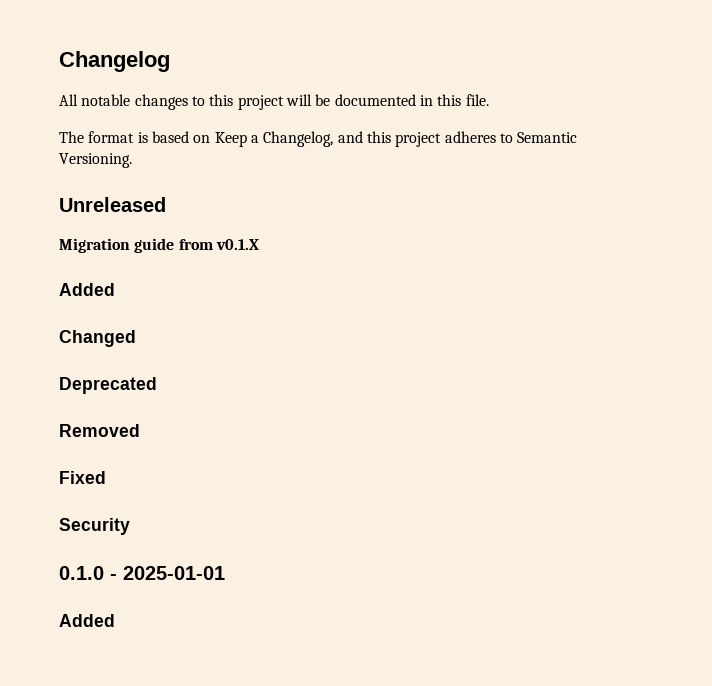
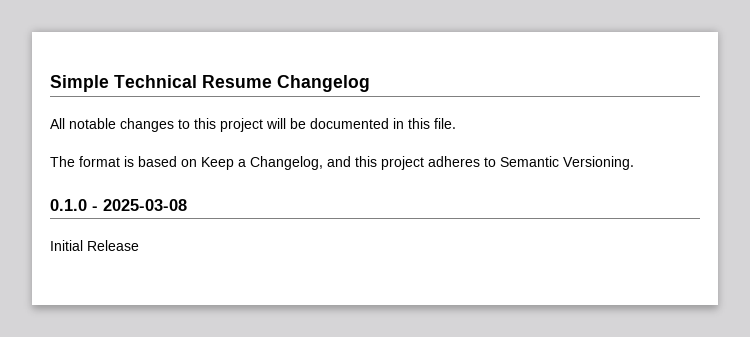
- Changelog
+ Simple Technical Resume Changelog
- Unreleased
- Migration guide from v0.1.X
- Added
- Changed
- Deprecated
- Removed
- Fixed
- Security
- 0.1.0 - 2025-01-01
- Added
+ 0.1.0 - 2025-03-08
+ Initial Release

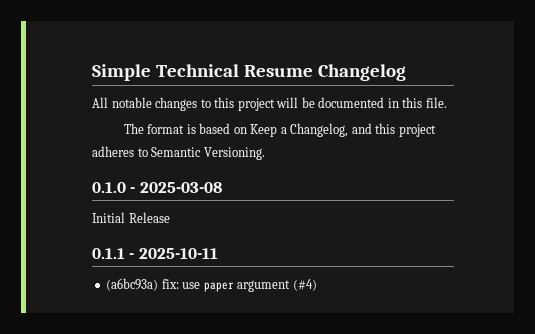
+ 0.1.1 - 2025-10-11
+ (a6bc93a) fix: use paper argument (#4)

